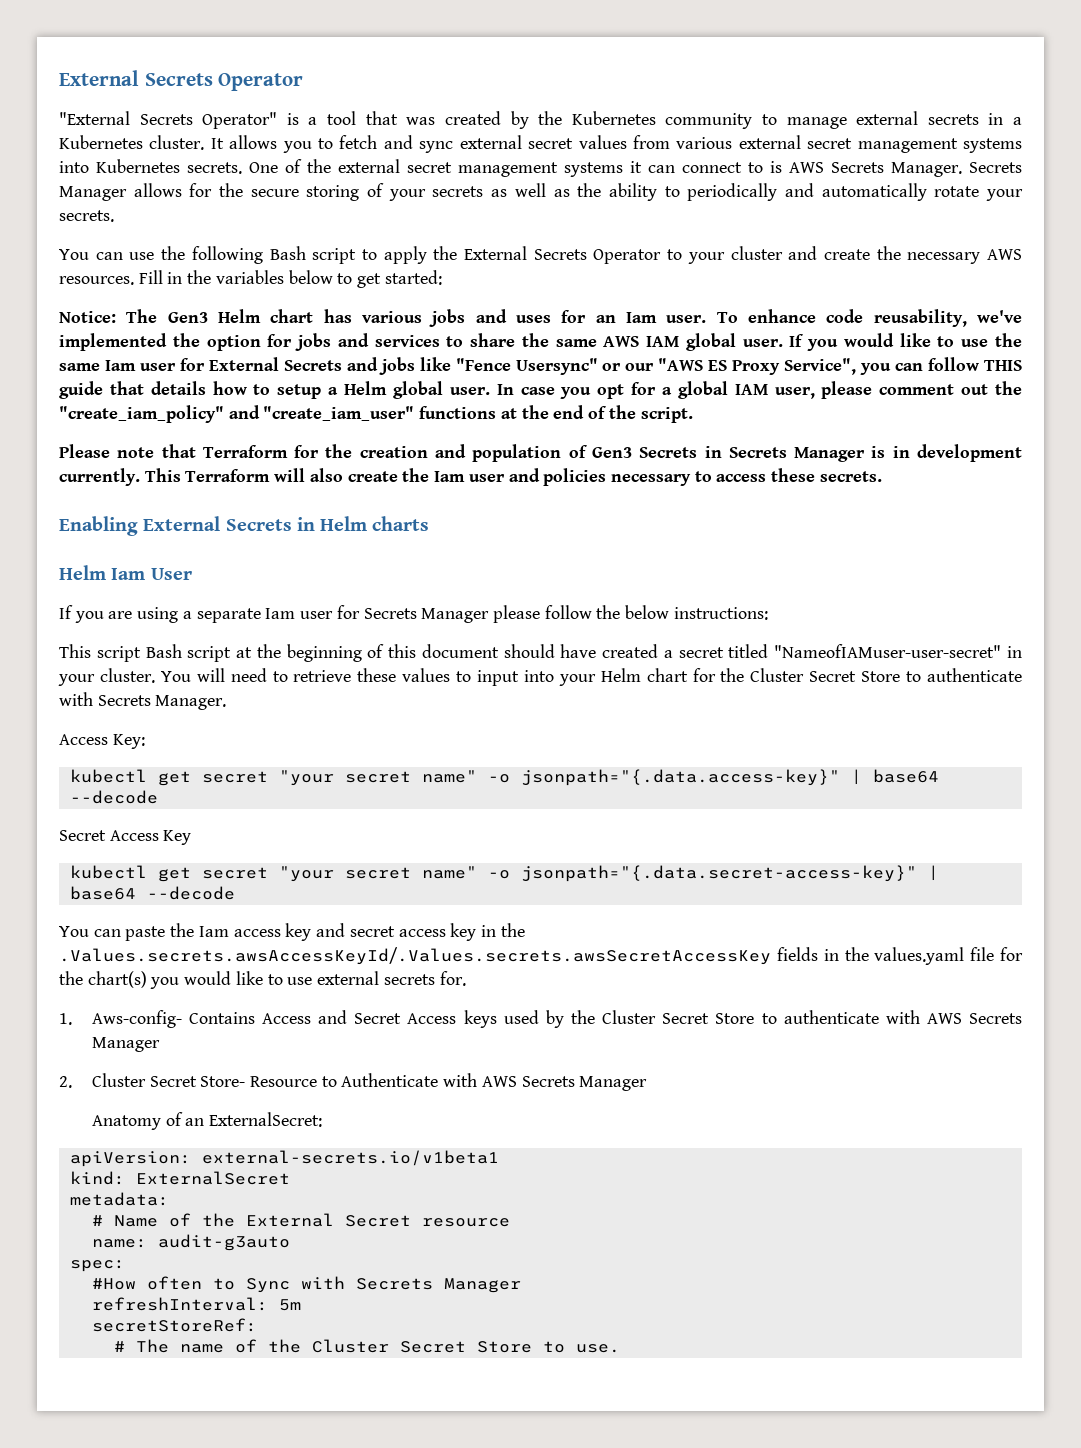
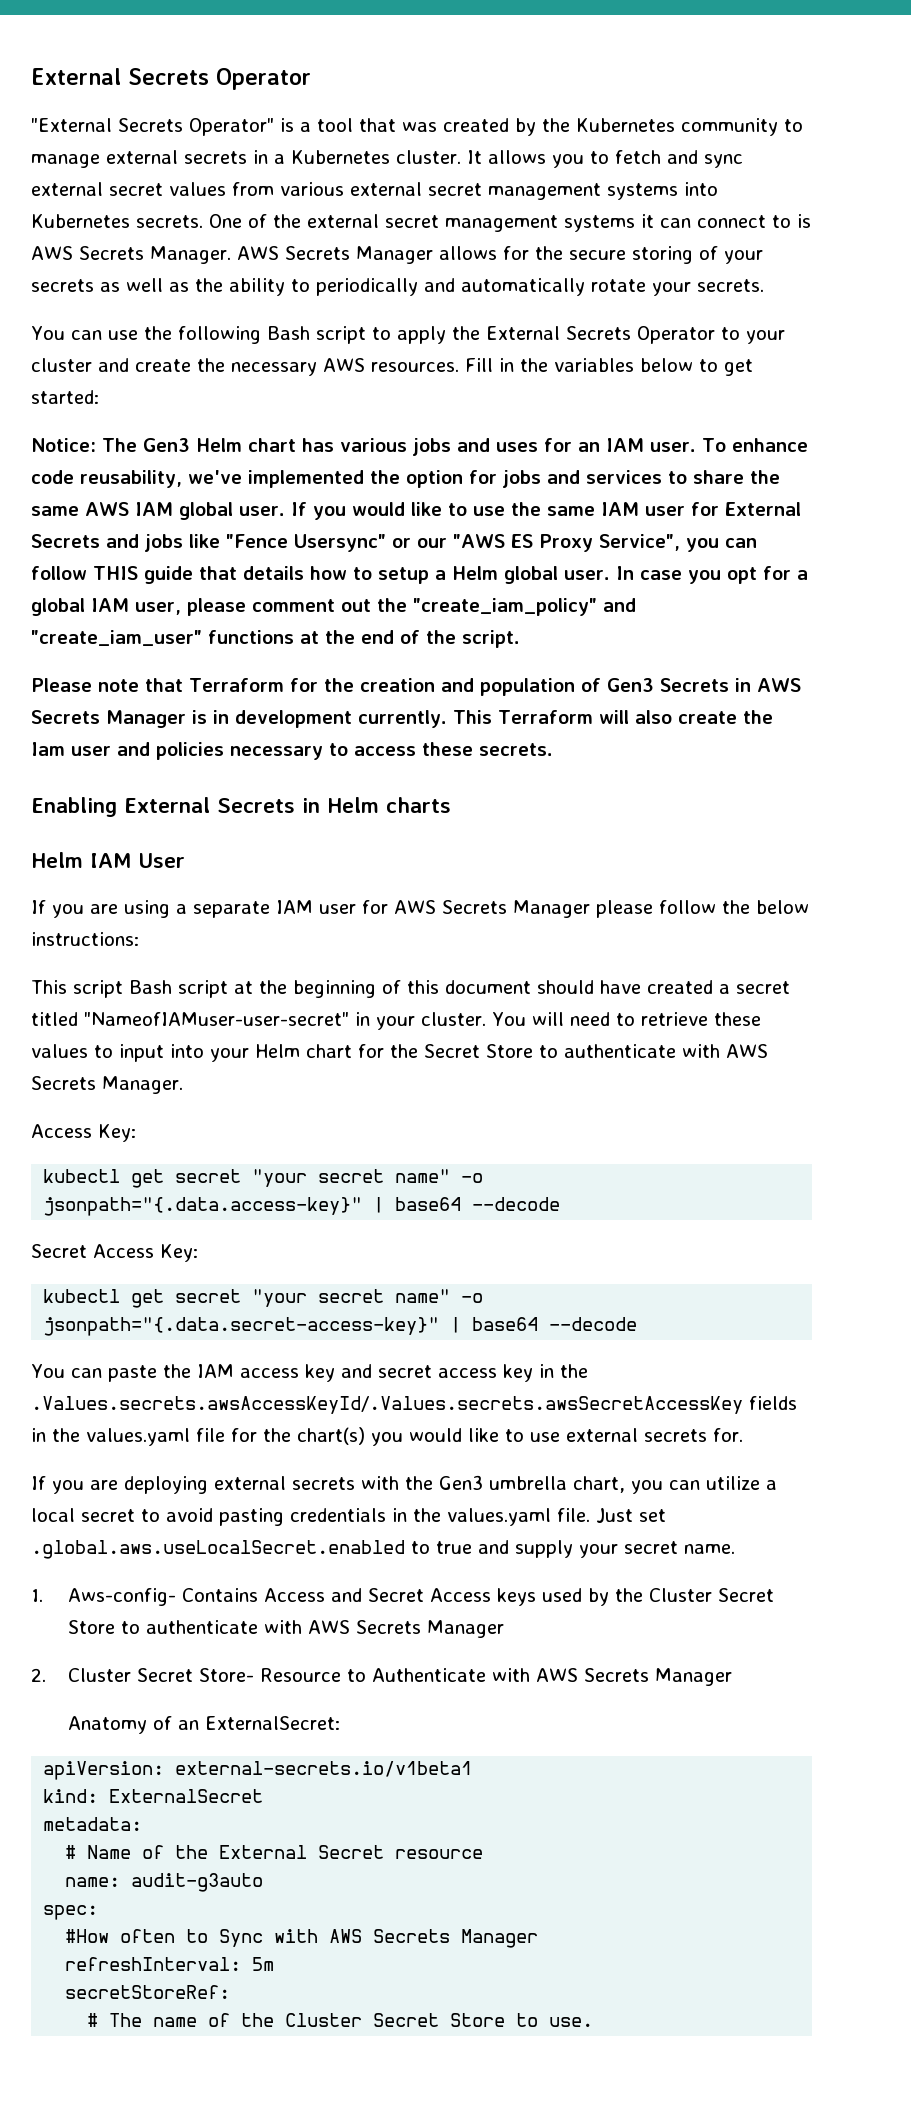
- Secrets Manager allows for the secure storing of your secrets as well as the ability to periodically and automatically rotate your secrets.
+ AWS Secrets Manager allows for the secure storing of your secrets as well as the ability to periodically and automatically rotate your secrets.
- Notice: The Gen3 Helm chart has various jobs and uses for an Iam user.
+ Notice: The Gen3 Helm chart has various jobs and uses for an IAM user.
- If you would like to use the same Iam user for External Secrets and jobs like "Fence Usersync" or our "AWS ES Proxy Service", you can follow THIS guide that details how to setup a Helm global user.
+ If you would like to use the same IAM user for External Secrets and jobs like "Fence Usersync" or our "AWS ES Proxy Service", you can follow THIS guide that details how to setup a Helm global user.
- Please note that Terraform for the creation and population of Gen3 Secrets in Secrets Manager is in development currently.
+ Please note that Terraform for the creation and population of Gen3 Secrets in AWS Secrets Manager is in development currently.
- Helm Iam User
+ Helm IAM User
- If you are using a separate Iam user for Secrets Manager please follow the below instructions:
+ If you are using a separate IAM user for AWS Secrets Manager please follow the below instructions:
- You will need to retrieve these values to input into your Helm chart for the Cluster Secret Store to authenticate with Secrets Manager.
+ You will need to retrieve these values to input into your Helm chart for the Secret Store to authenticate with AWS Secrets Manager.
- Secret Access Key
+ Secret Access Key:
- You can paste the Iam access key and secret access key in the .Values.secrets.awsAccessKeyId/.Values.secrets.awsSecretAccessKey fields in the values.yaml file for the chart(s) you would like to use external secrets for.
+ You can paste the IAM access key and secret access key in the .Values.secrets.awsAccessKeyId/.Values.secrets.awsSecretAccessKey fields in the values.yaml file for the chart(s) you would like to use external secrets for.
+ If you are deploying external secrets with the Gen3 umbrella chart, you can utilize a local secret to avoid pasting credentials in the values.yaml file. Just set .global.aws.useLocalSecret.enabled to true and supply your secret name.
- #How often to Sync with Secrets Manager
+ #How often to Sync with AWS Secrets Manager

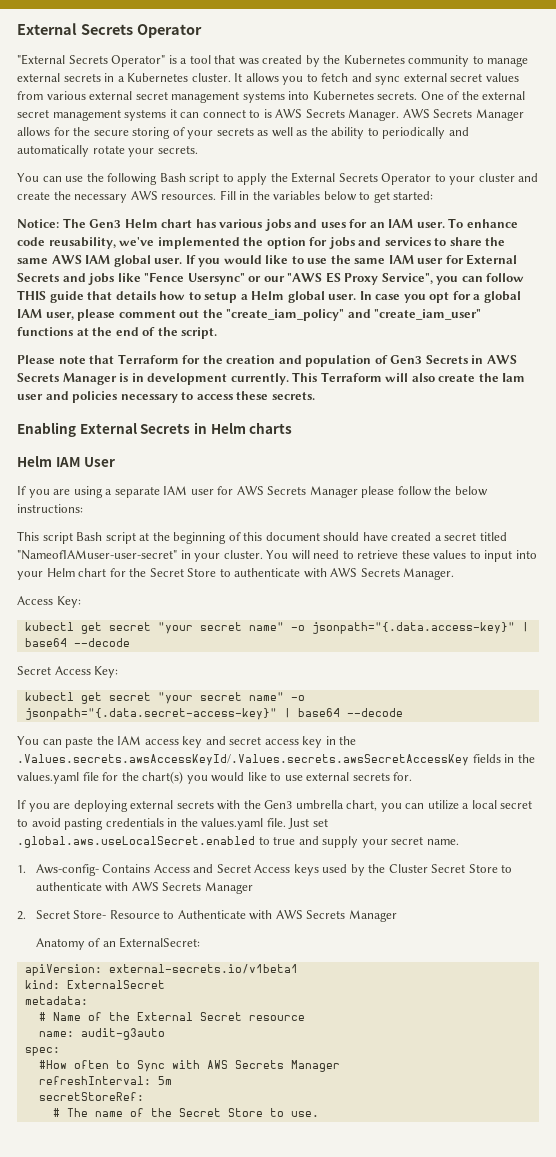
- 2. Cluster Secret Store- Resource to Authenticate with AWS Secrets Manager
+ 2. Secret Store- Resource to Authenticate with AWS Secrets Manager
- # The name of the Cluster Secret Store to use.
+ # The name of the Secret Store to use.

